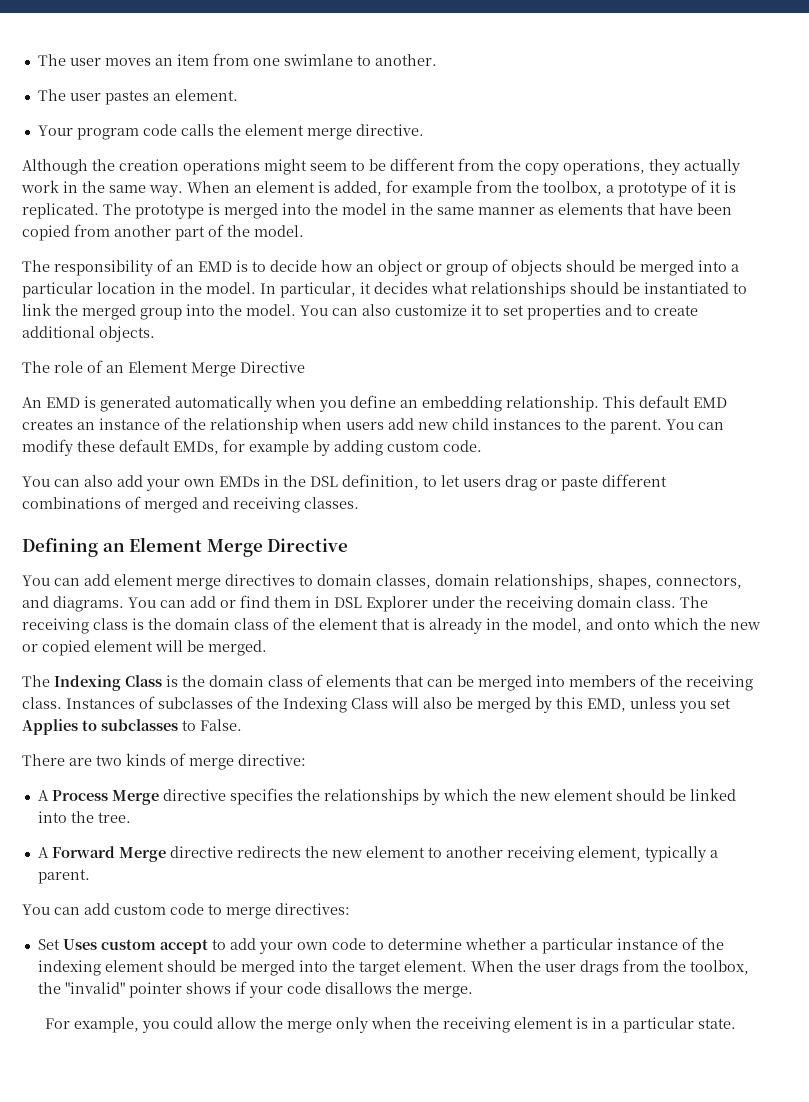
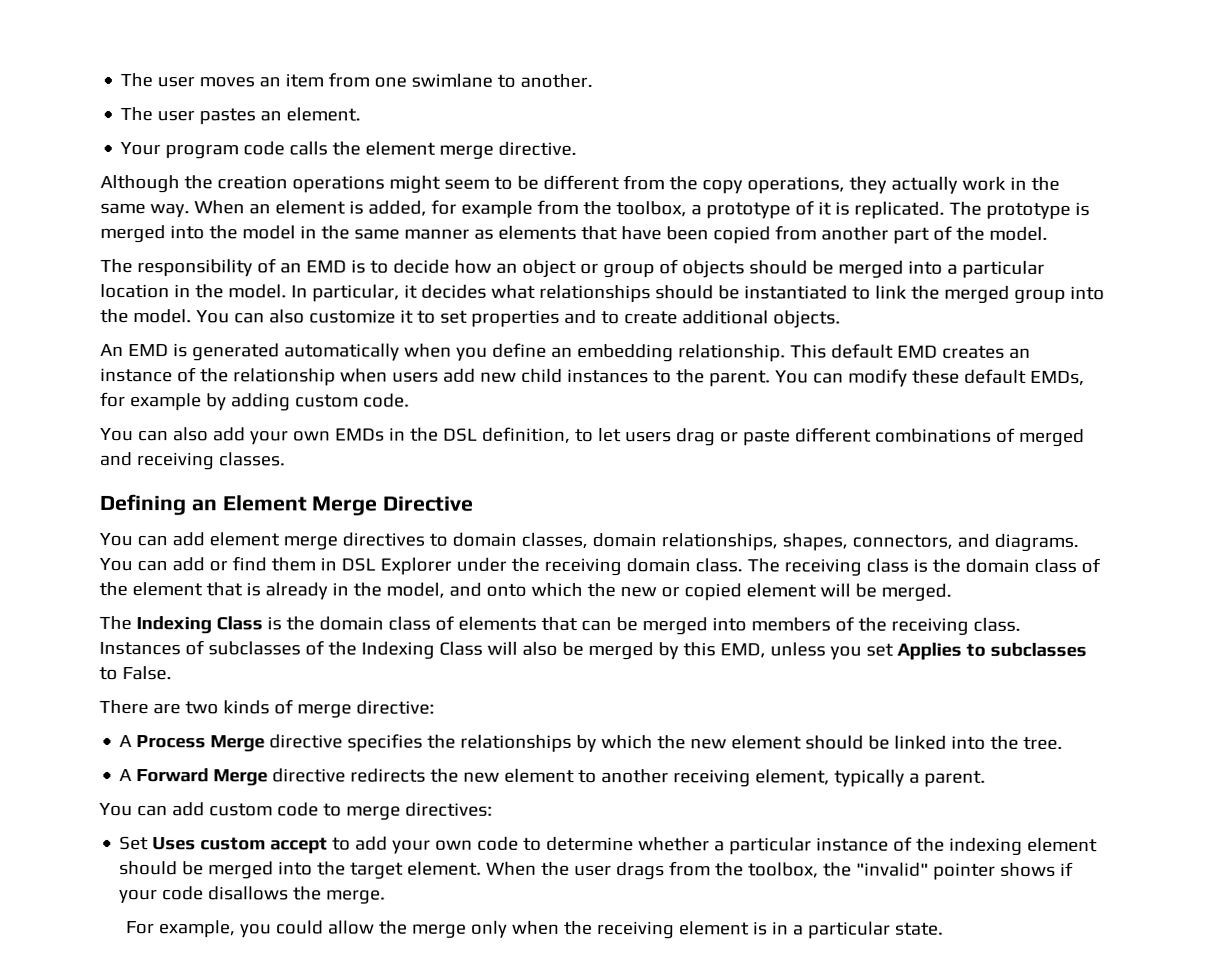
- The role of an Element Merge Directive

